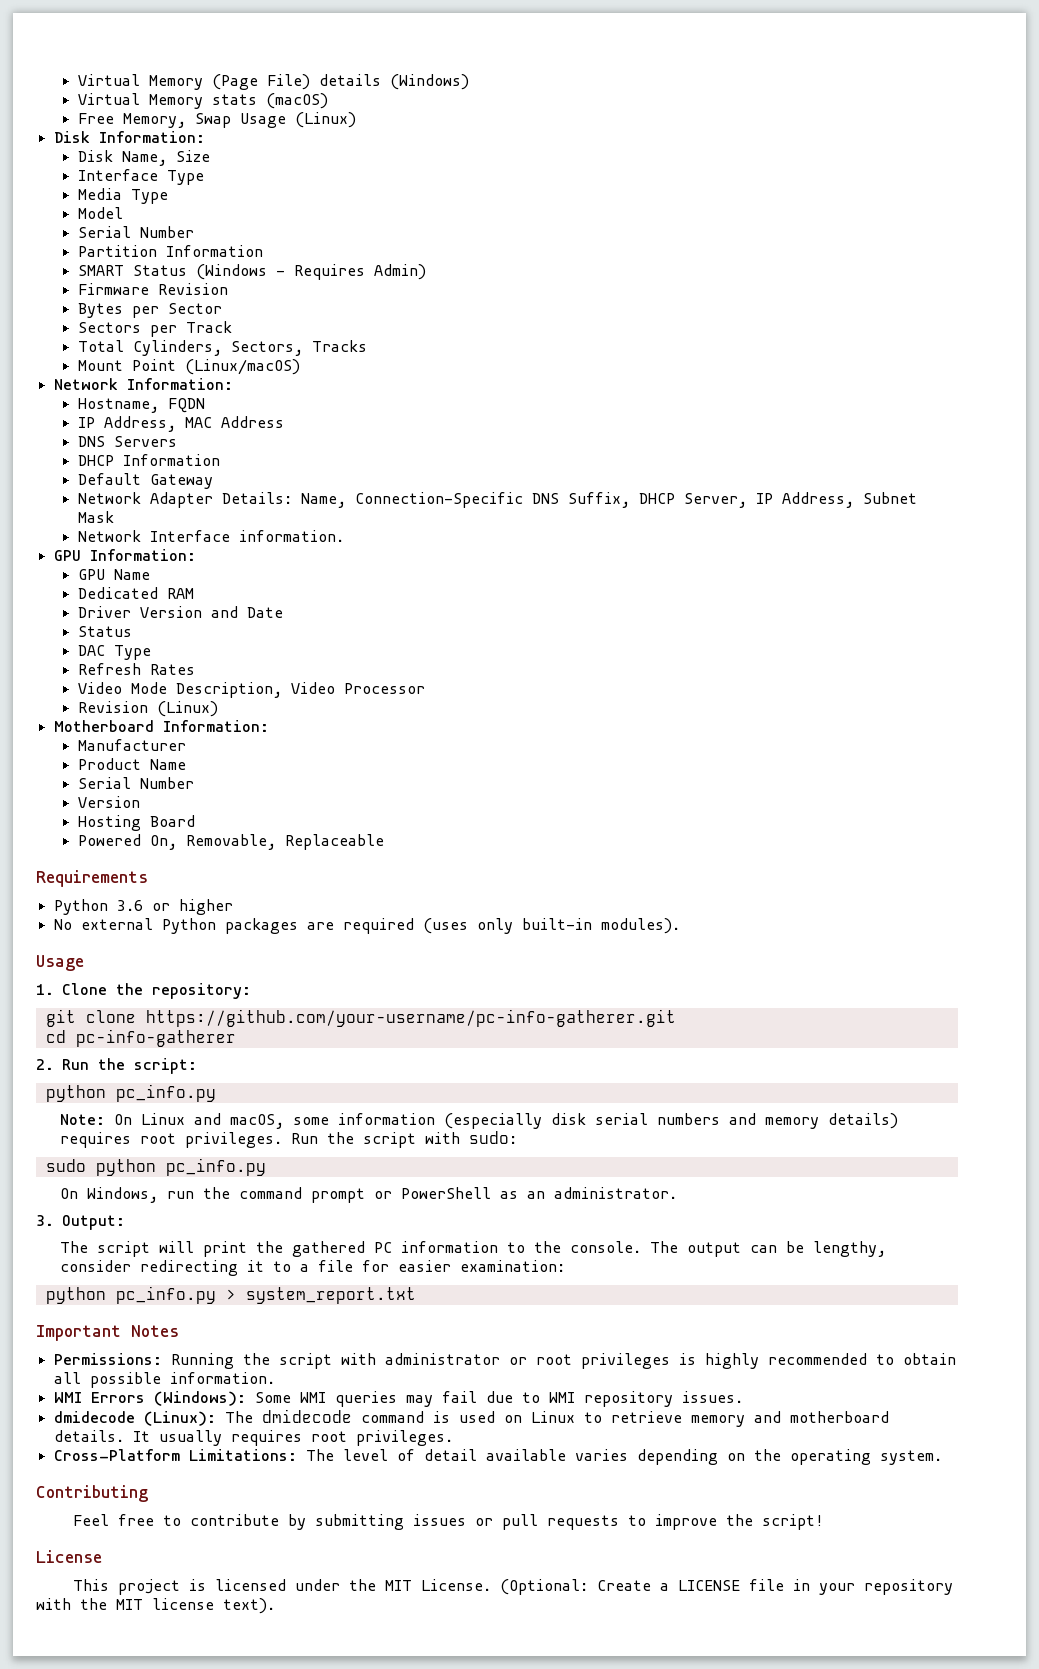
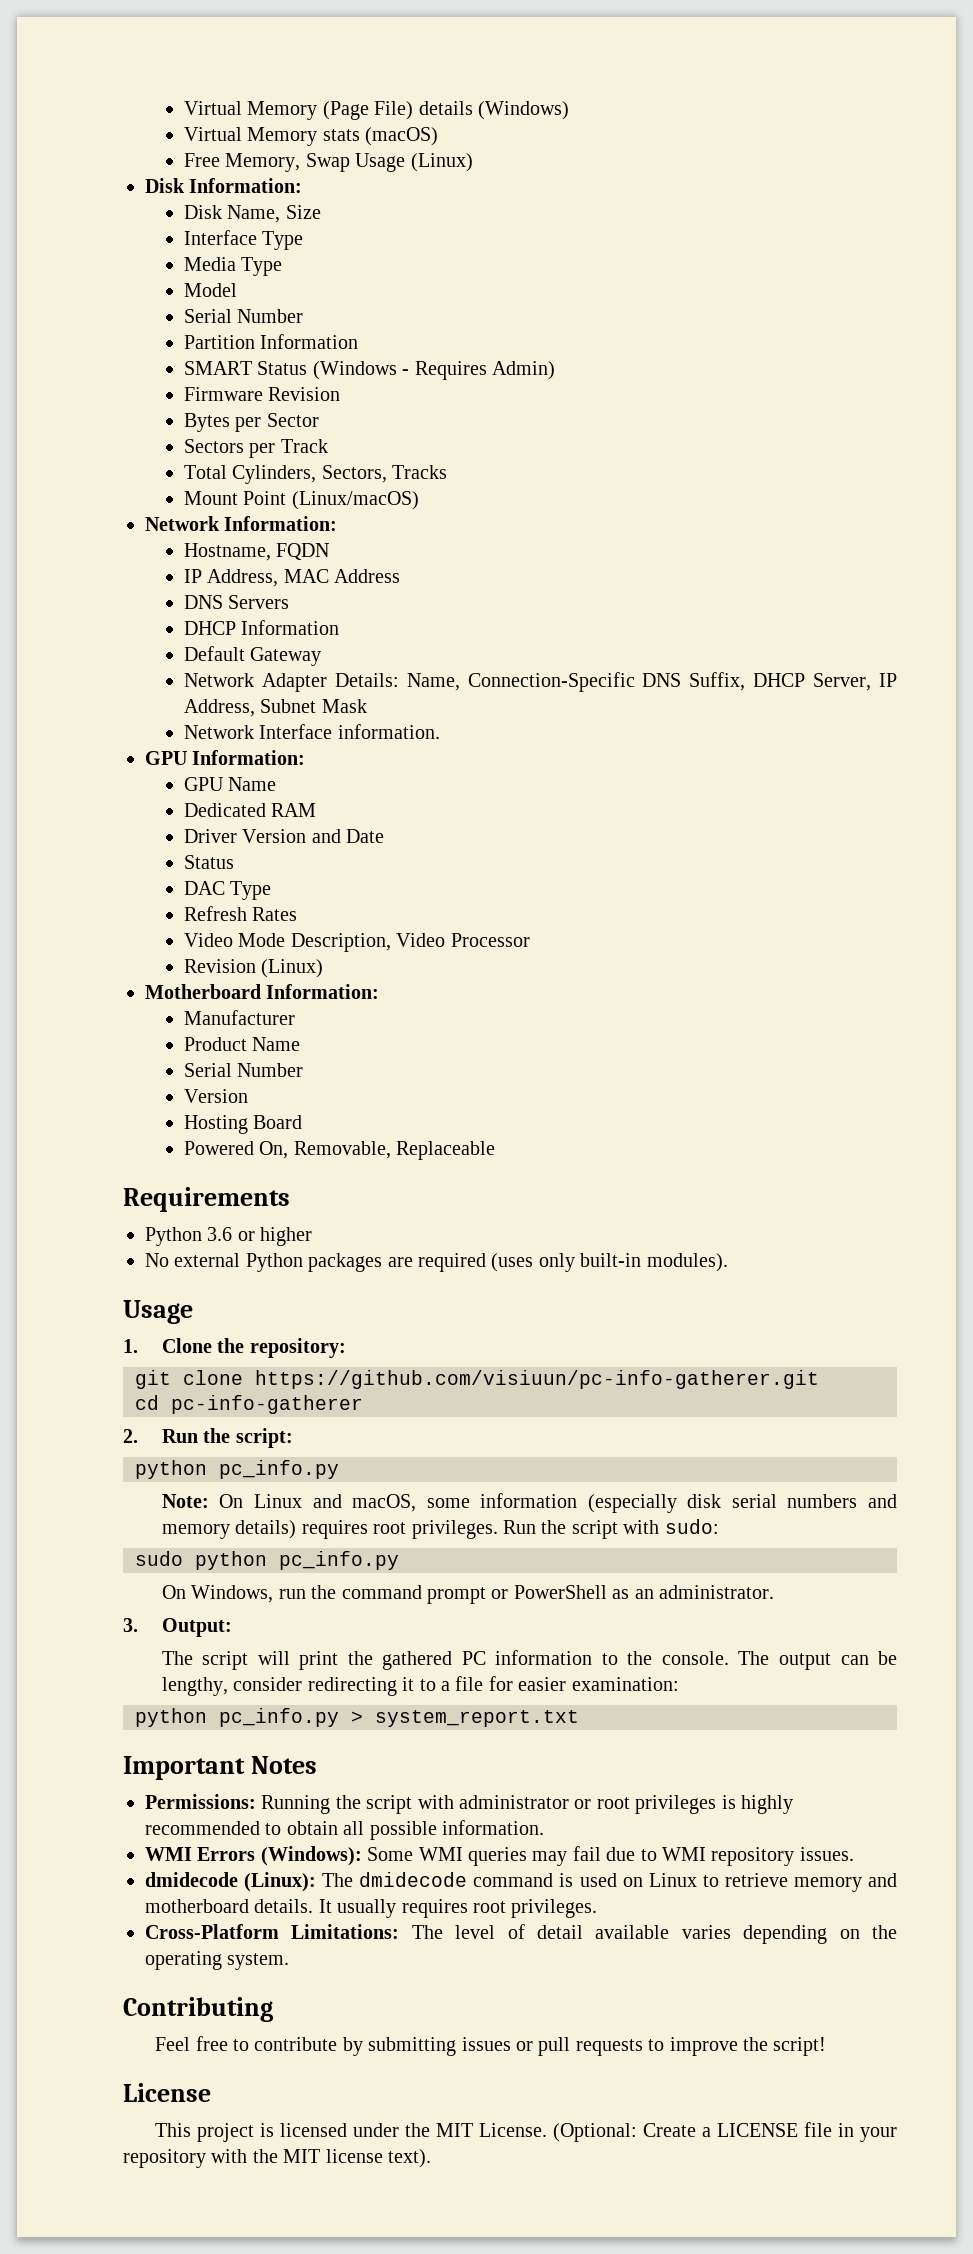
- git clone https://github.com/your-username/pc-info-gatherer.git
+ git clone https://github.com/visiuun/pc-info-gatherer.git

